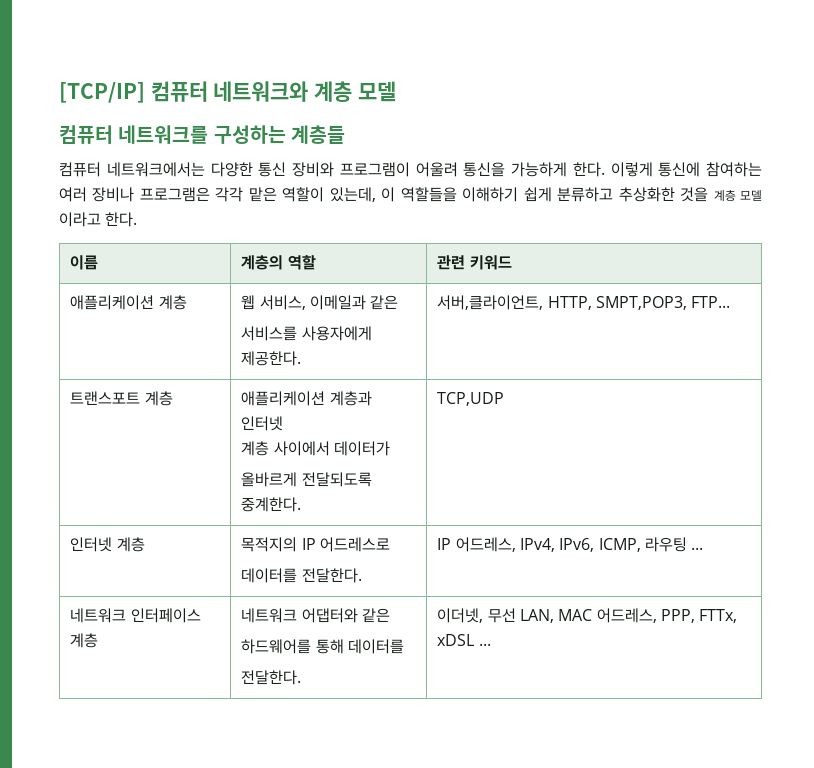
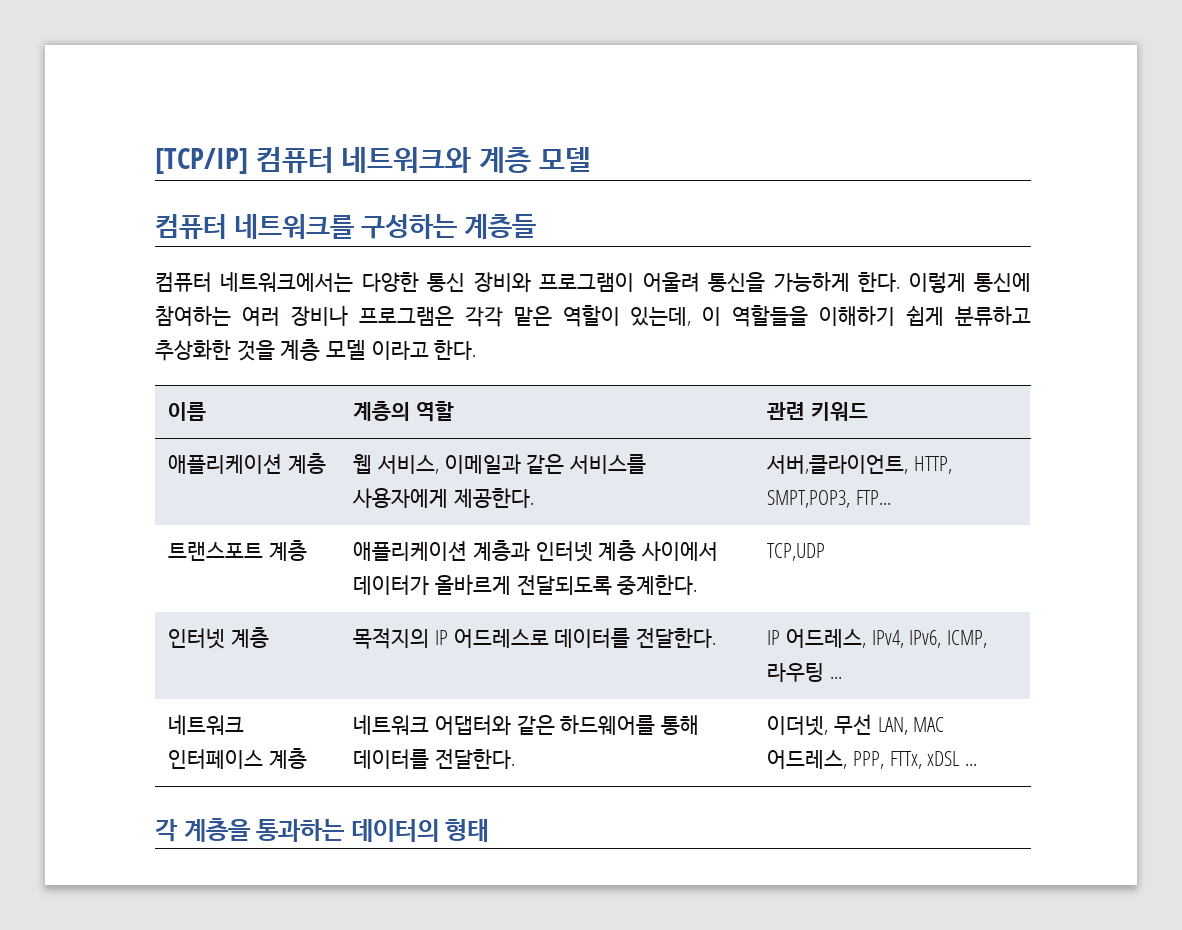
- 애플리케이션 계층 | 웹 서비스, 이메일과 같은
- 서비스를 사용자에게 제공한다. | 서버,클라이언트, HTTP, SMPT,POP3, FTP...
+ 애플리케이션 계층 | 웹 서비스, 이메일과 같은 서비스를 사용자에게 제공한다. | 서버,클라이언트, HTTP, SMPT,POP3, FTP...
- 트랜스포트 계층 | 애플리케이션 계층과 인터넷
- 계층 사이에서 데이터가
- 올바르게 전달되도록 중계한다. | TCP,UDP
+ 트랜스포트 계층 | 애플리케이션 계층과 인터넷 계층 사이에서 데이터가 올바르게 전달되도록 중계한다. | TCP,UDP
- 인터넷 계층 | 목적지의 IP 어드레스로
- 데이터를 전달한다. | IP 어드레스, IPv4, IPv6, ICMP, 라우팅 ...
+ 인터넷 계층 | 목적지의 IP 어드레스로 데이터를 전달한다. | IP 어드레스, IPv4, IPv6, ICMP, 라우팅 ...
- 네트워크 인터페이스 계층 | 네트워크 어댑터와 같은
- 하드웨어를 통해 데이터를
- 전달한다. | 이더넷, 무선 LAN, MAC 어드레스, PPP, FTTx, xDSL ...
+ 네트워크 인터페이스 계층 | 네트워크 어댑터와 같은 하드웨어를 통해 데이터를 전달한다. | 이더넷, 무선 LAN, MAC 어드레스, PPP, FTTx, xDSL ...
+ 각 계층을 통과하는 데이터의 형태

